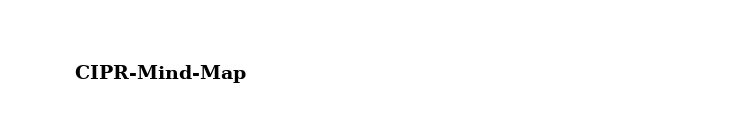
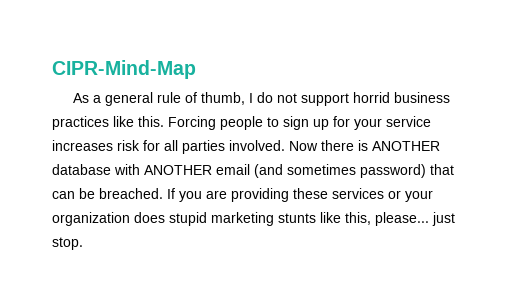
+ As a general rule of thumb, I do not support horrid business practices like this. Forcing people to sign up for your service increases risk for all parties involved. Now there is ANOTHER database with ANOTHER email (and sometimes password) that can be breached. If you are providing these services or your organization does stupid marketing stunts like this, please... just stop.

